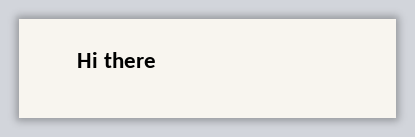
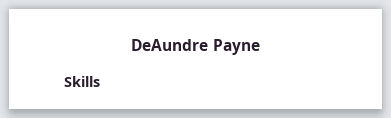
- Hi there
+ DeAundre Payne
+ Skills

